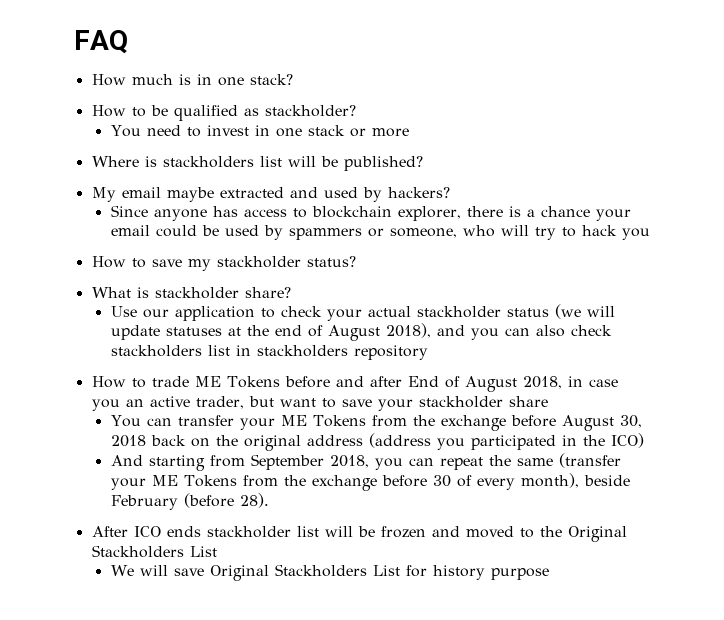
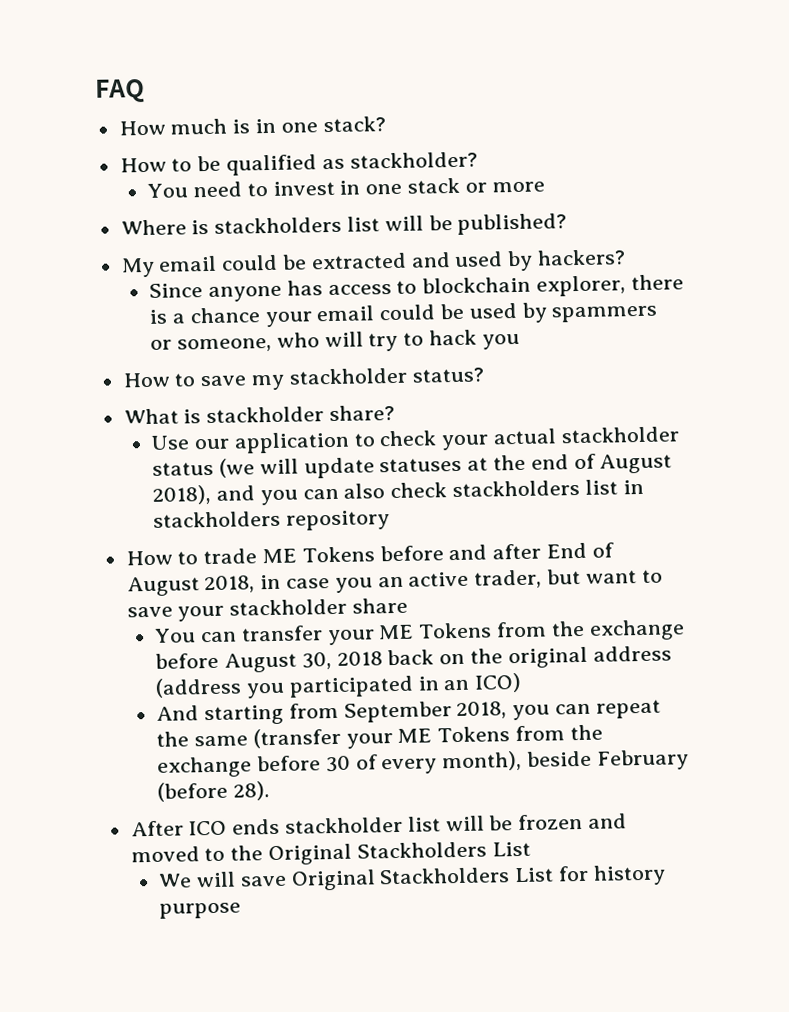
- My email maybe extracted and used by hackers?
+ My email could be extracted and used by hackers?
- You can transfer your ME Tokens from the exchange before August 30, 2018 back on the original address (address you participated in the ICO)
+ You can transfer your ME Tokens from the exchange before August 30, 2018 back on the original address (address you participated in an ICO)

